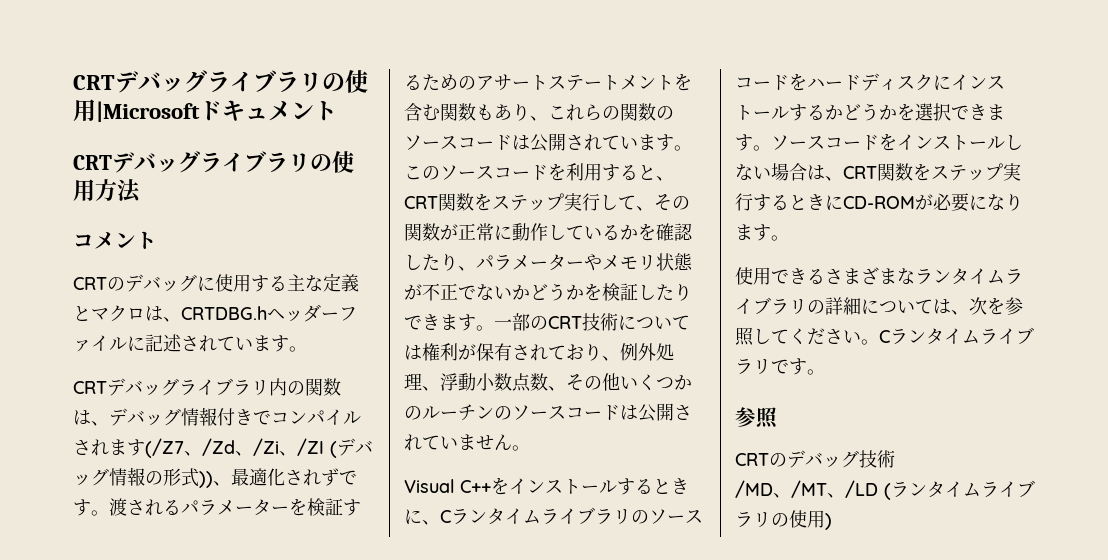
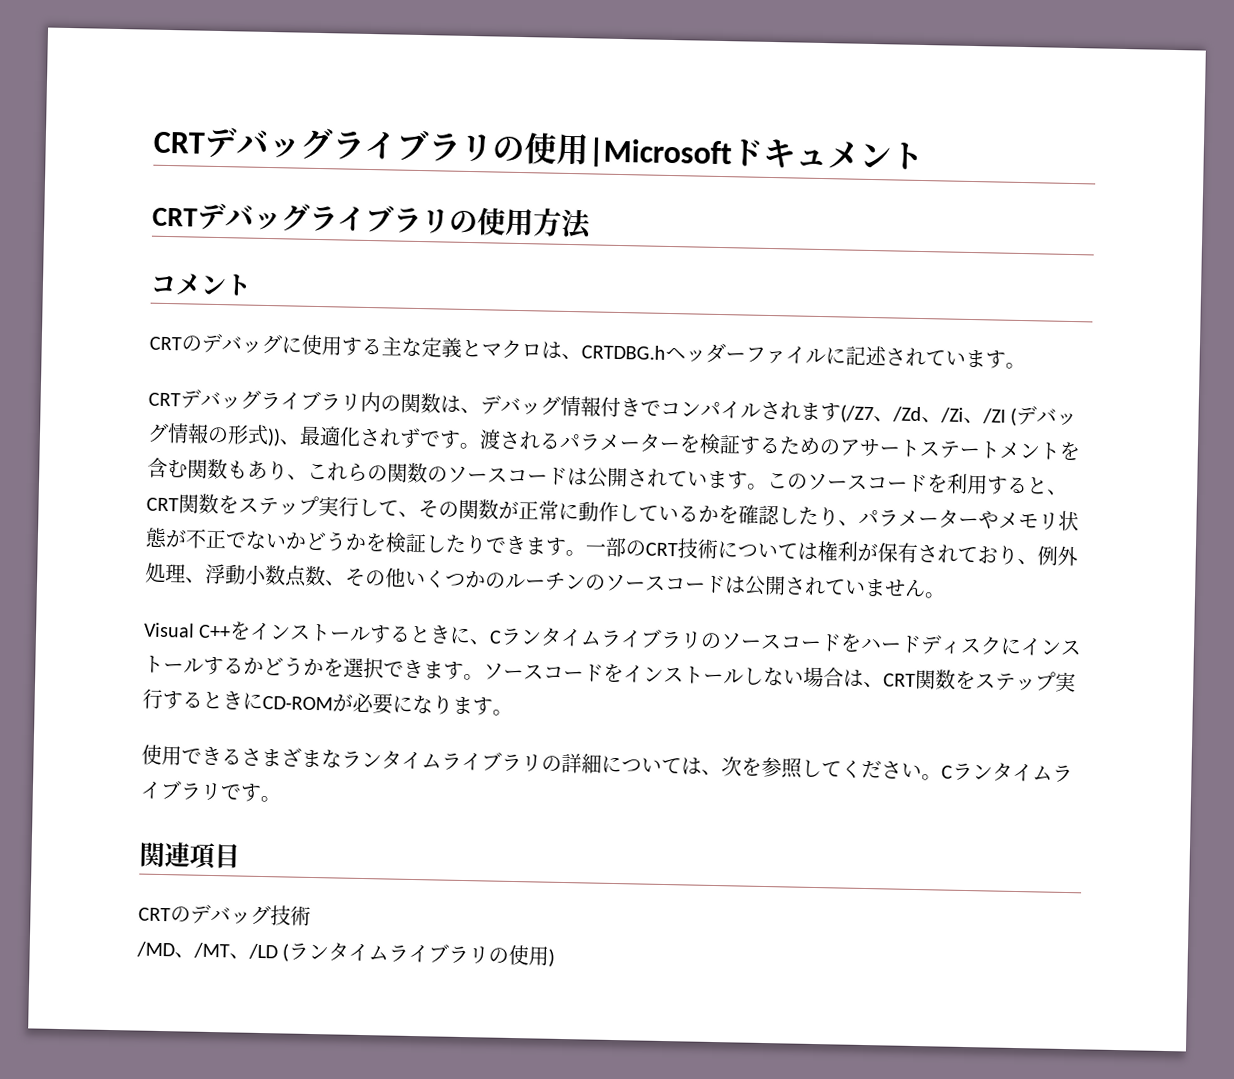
  Cランタイムライブラリです。
- 参照
+ 関連項目

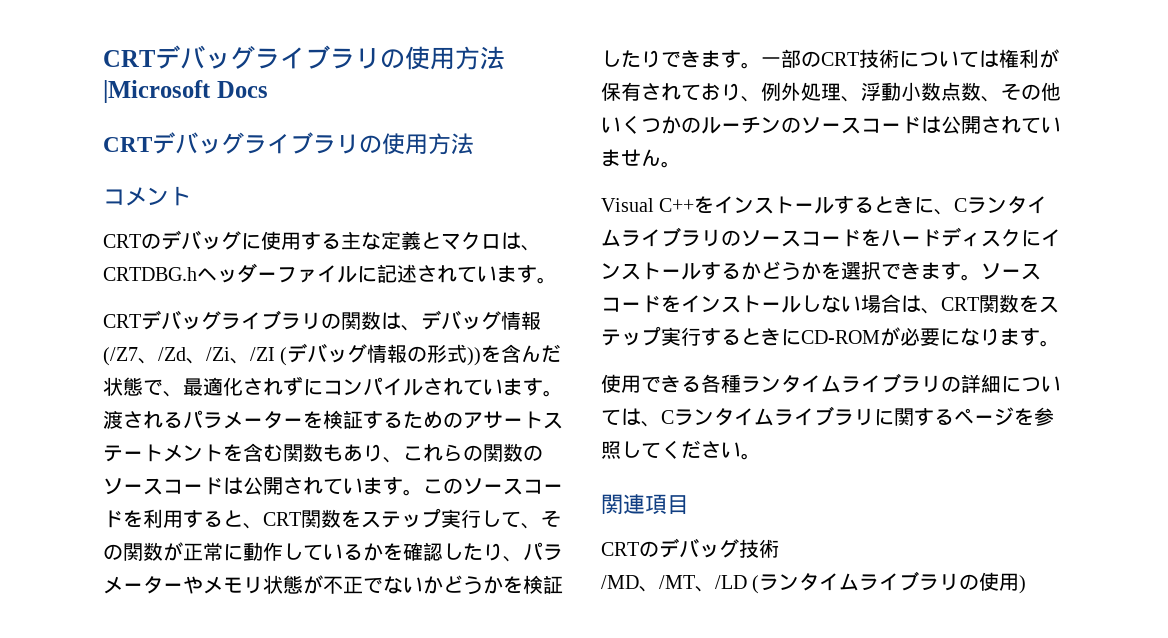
- CRTデバッグライブラリの使用|Microsoftドキュメント
+ CRTデバッグライブラリの使用方法|Microsoft Docs
- CRTデバッグライブラリ内の関数は、デバッグ情報付きでコンパイルされます(/Z7、/Zd、/Zi、/ZI (デバッグ情報の形式))、最適化されずです。
+ CRTデバッグライブラリの関数は、デバッグ情報(/Z7、/Zd、/Zi、/ZI (デバッグ情報の形式))を含んだ状態で、最適化されずにコンパイルされています。
- 使用できるさまざまなランタイムライブラリの詳細については、次を参照してください。Cランタイムライブラリです。
+ 使用できる各種ランタイムライブラリの詳細については、Cランタイムライブラリに関するページを参照してください。

